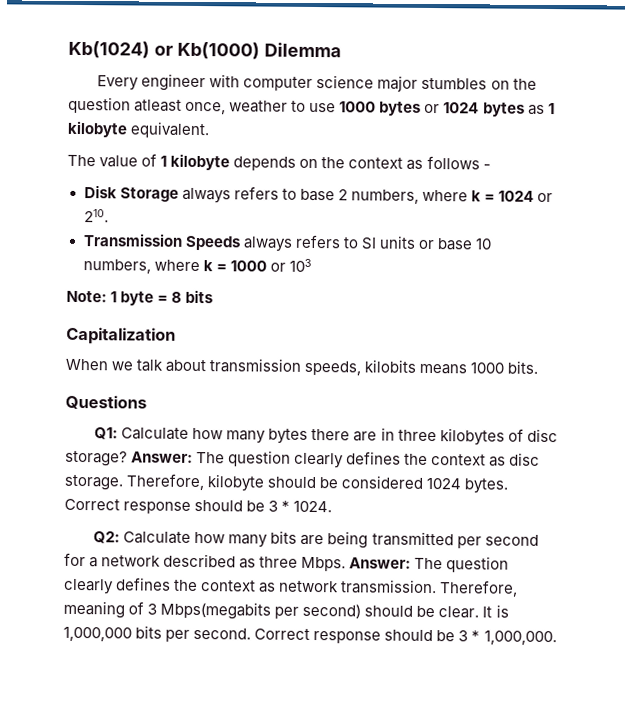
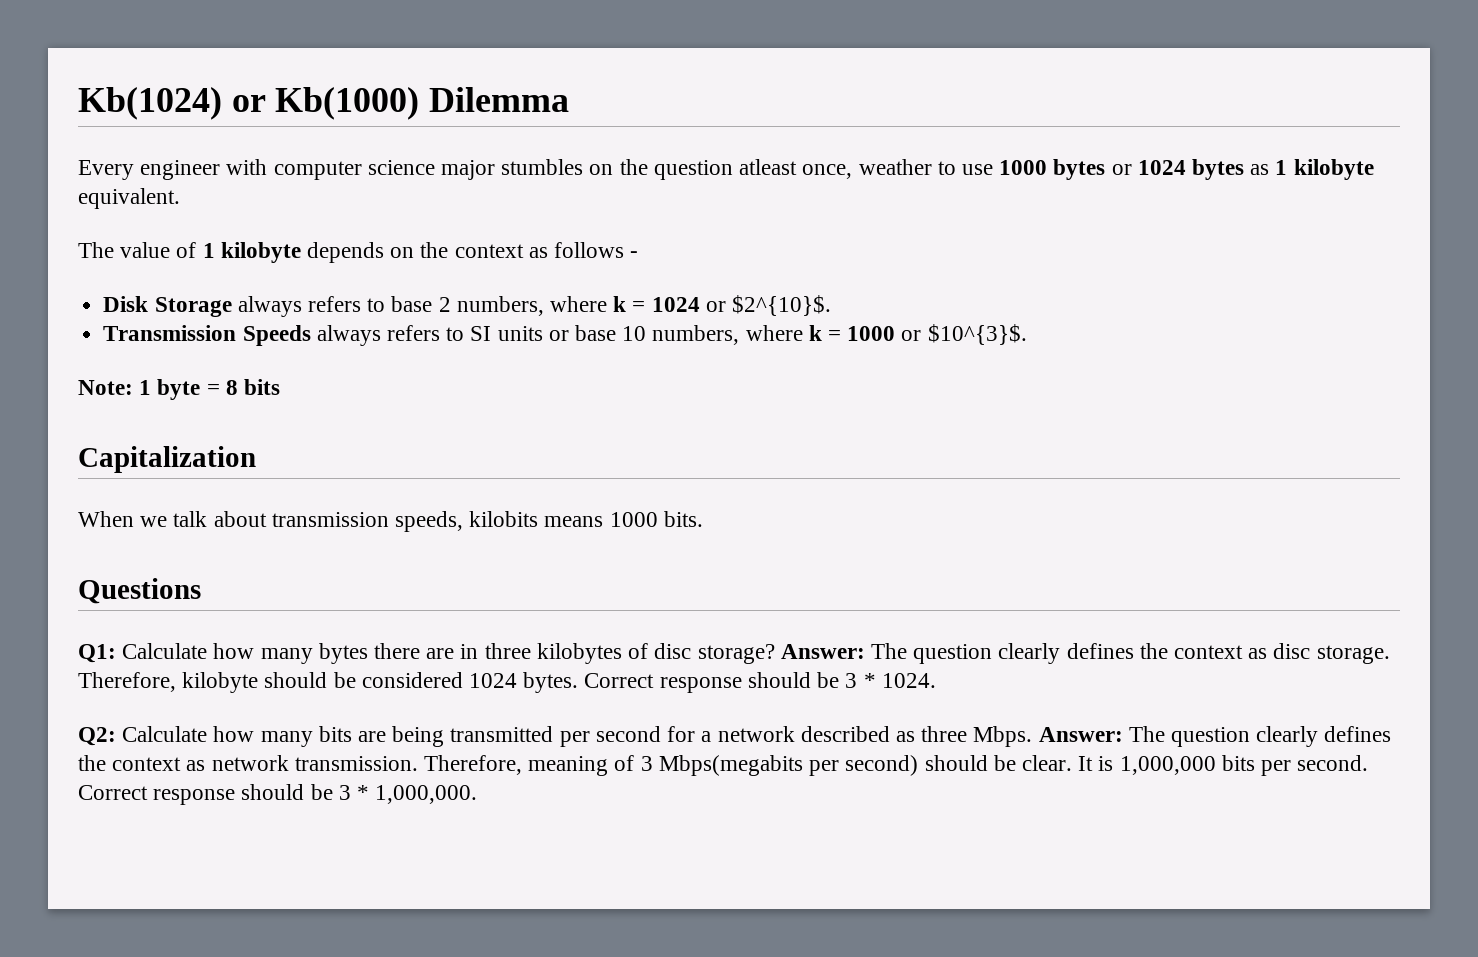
- Disk Storage always refers to base 2 numbers, where k = 1024 or 210.
+ Disk Storage always refers to base 2 numbers, where k = 1024 or $2^{10}$.
- Transmission Speeds always refers to SI units or base 10 numbers, where k = 1000 or 103
+ Transmission Speeds always refers to SI units or base 10 numbers, where k = 1000 or $10^{3}$.

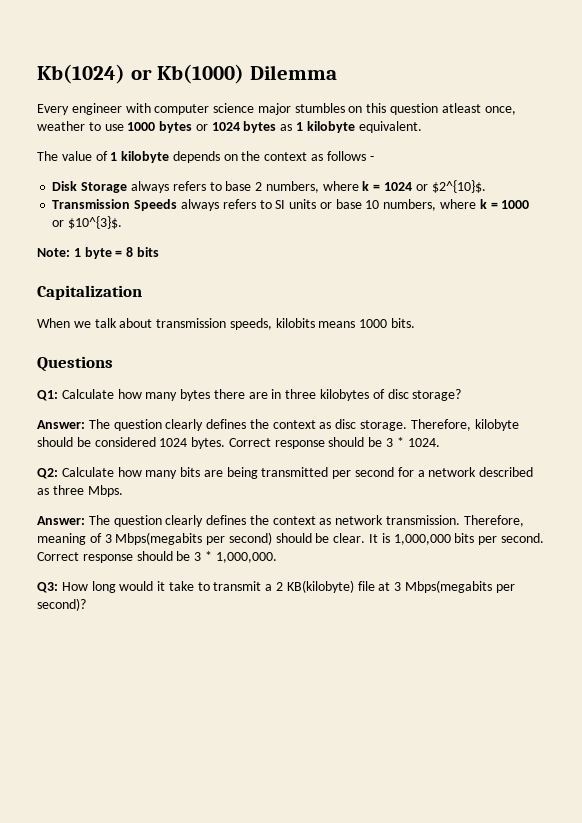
- Every engineer with computer science major stumbles on the question atleast once, weather to use 1000 bytes or 1024 bytes as 1 kilobyte equivalent.
+ Every engineer with computer science major stumbles on this question atleast once, weather to use 1000 bytes or 1024 bytes as 1 kilobyte equivalent.
- Q1: Calculate how many bytes there are in three kilobytes of disc storage? Answer: The question clearly defines the context as disc storage.
+ Q1: Calculate how many bytes there are in three kilobytes of disc storage?
+ Answer: The question clearly defines the context as disc storage.
- Q2: Calculate how many bits are being transmitted per second for a network described as three Mbps. Answer: The question clearly defines the context as network transmission.
+ Q2: Calculate how many bits are being transmitted per second for a network described as three Mbps.
+ Answer: The question clearly defines the context as network transmission.
+ Q3: How long would it take to transmit a 2 KB(kilobyte) file at 3 Mbps(megabits per second)?

